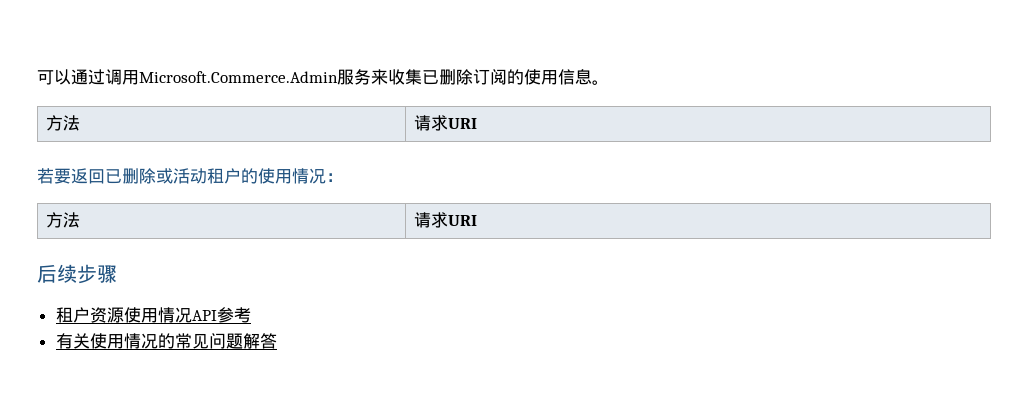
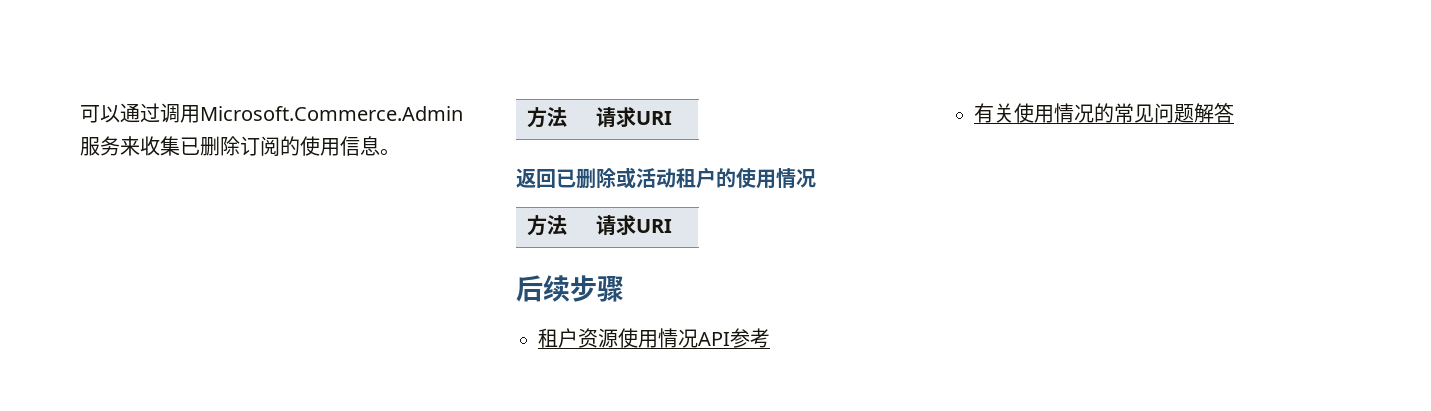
- 若要返回已删除或活动租户的使用情况：
+ 返回已删除或活动租户的使用情况

